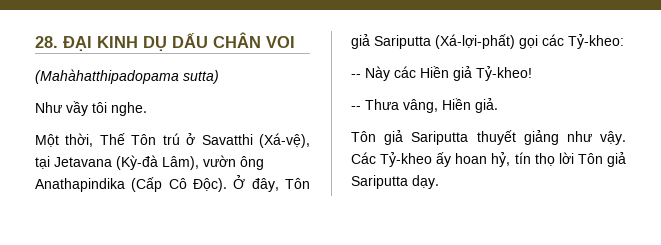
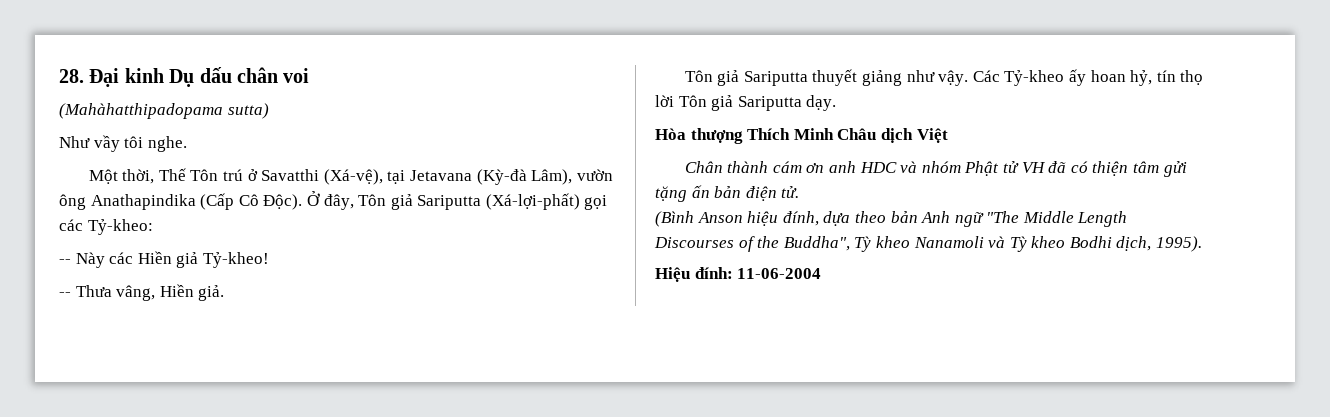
- 28. ÐẠI KINH DỤ DẤU CHÂN VOI
+ 28. Ðại kinh Dụ dấu chân voi
+ Hòa thượng Thích Minh Châu dịch Việt
+ Chân thành cám ơn anh HDC và nhóm Phật tử VH đã có thiện tâm gửi tặng ấn bản điện tử.
+ (Bình Anson hiệu đính, dựa theo bản Anh ngữ "The Middle Length Discourses of the Buddha", Tỳ kheo Nanamoli và Tỳ kheo Bodhi dịch, 1995).
+ Hiệu đính: 11-06-2004

